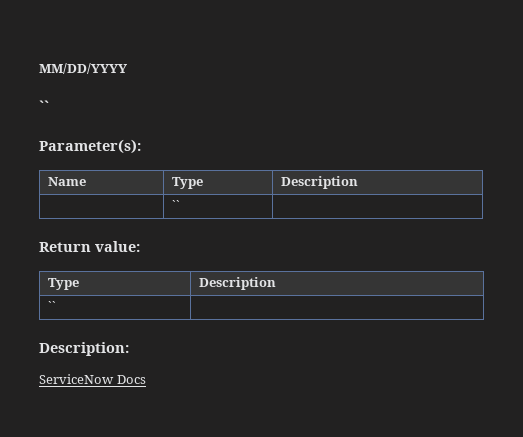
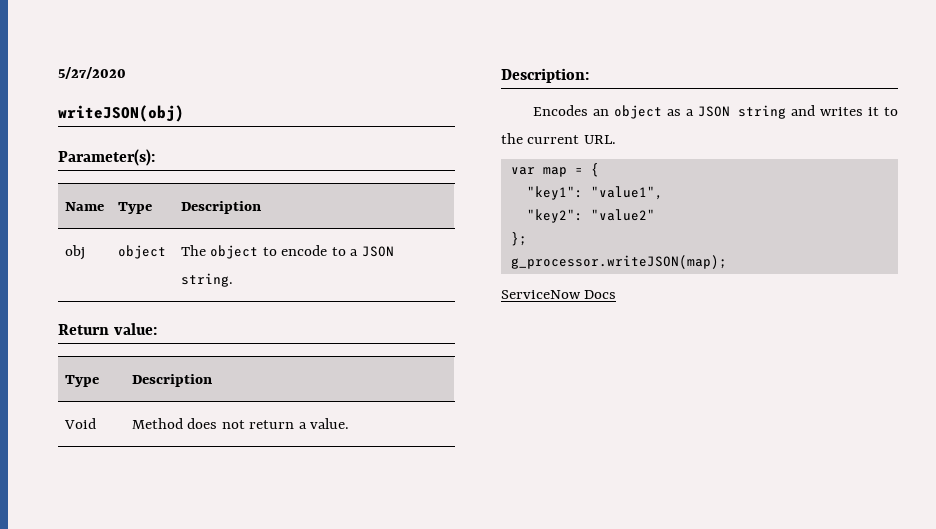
- MM/DD/YYYY
- ``
+ 5/27/2020
+ writeJSON(obj)
- | `` |
+ obj | object | The object to encode to a JSON string.
  Return value:
  Type | Description
- `` |
+ Void | Method does not return a value.
  Description:
+ Encodes an object as a JSON string and writes it to the current URL.
+ var map = {
+ "key1": "value1",
+ "key2": "value2"
+ };
+ g_processor.writeJSON(map);

